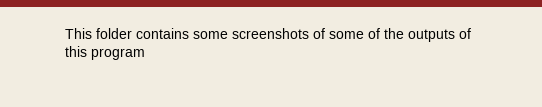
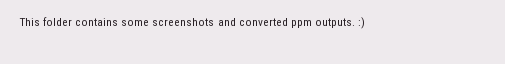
- This folder contains some screenshots of some of the outputs of this program
+ This folder contains some screenshots and converted ppm outputs. :)

